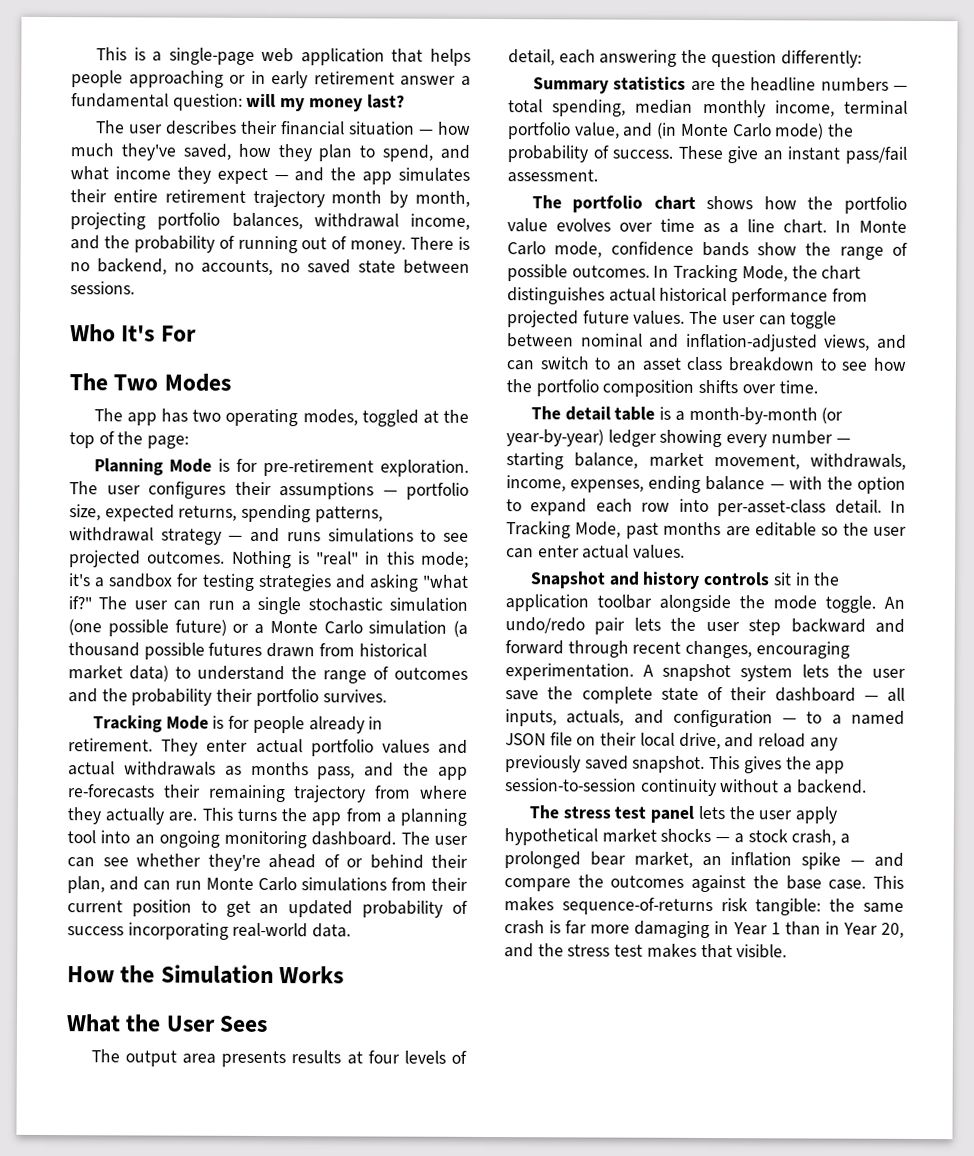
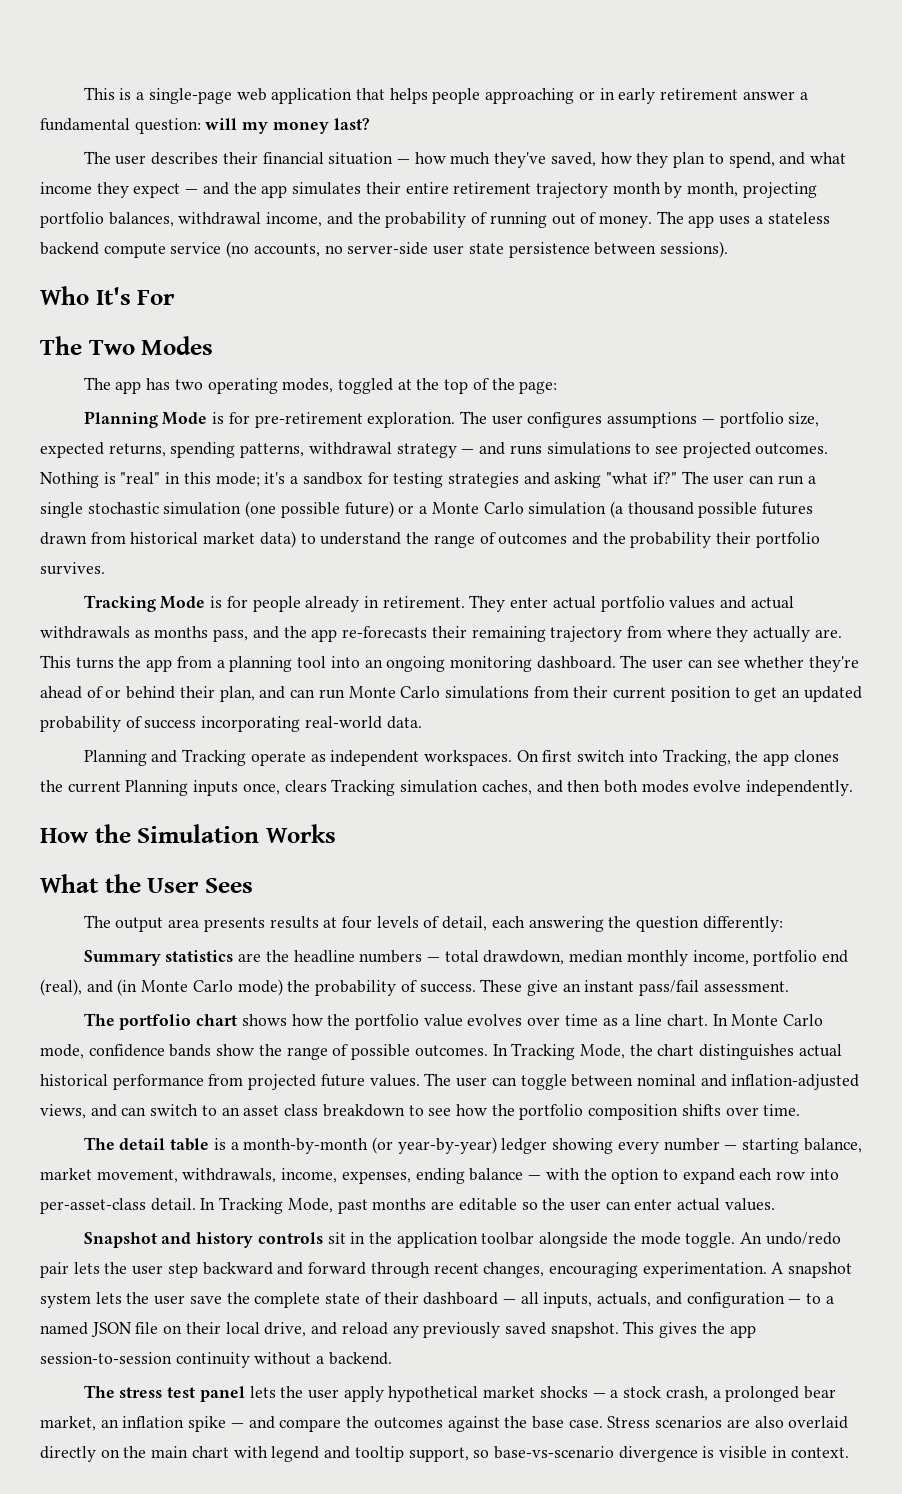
- There is no backend, no accounts, no saved state between sessions.
+ The app uses a stateless backend compute service (no accounts, no server-side user state persistence between sessions).
- The user configures their assumptions — portfolio size, expected returns, spending patterns, withdrawal strategy — and runs simulations to see projected outcomes.
+ The user configures assumptions — portfolio size, expected returns, spending patterns, withdrawal strategy — and runs simulations to see projected outcomes.
+ Planning and Tracking operate as independent workspaces. On first switch into Tracking, the app clones the current Planning inputs once, clears Tracking simulation caches, and then both modes evolve independently.
- Summary statistics are the headline numbers — total spending, median monthly income, terminal portfolio value, and (in Monte Carlo mode) the probability of success.
+ Summary statistics are the headline numbers — total drawdown, median monthly income, portfolio end (real), and (in Monte Carlo mode) the probability of success.
- This makes sequence-of-returns risk tangible: the same crash is far more damaging in Year 1 than in Year 20, and the stress test makes that visible.
+ Stress scenarios are also overlaid directly on the main chart with legend and tooltip support, so base-vs-scenario divergence is visible in context.

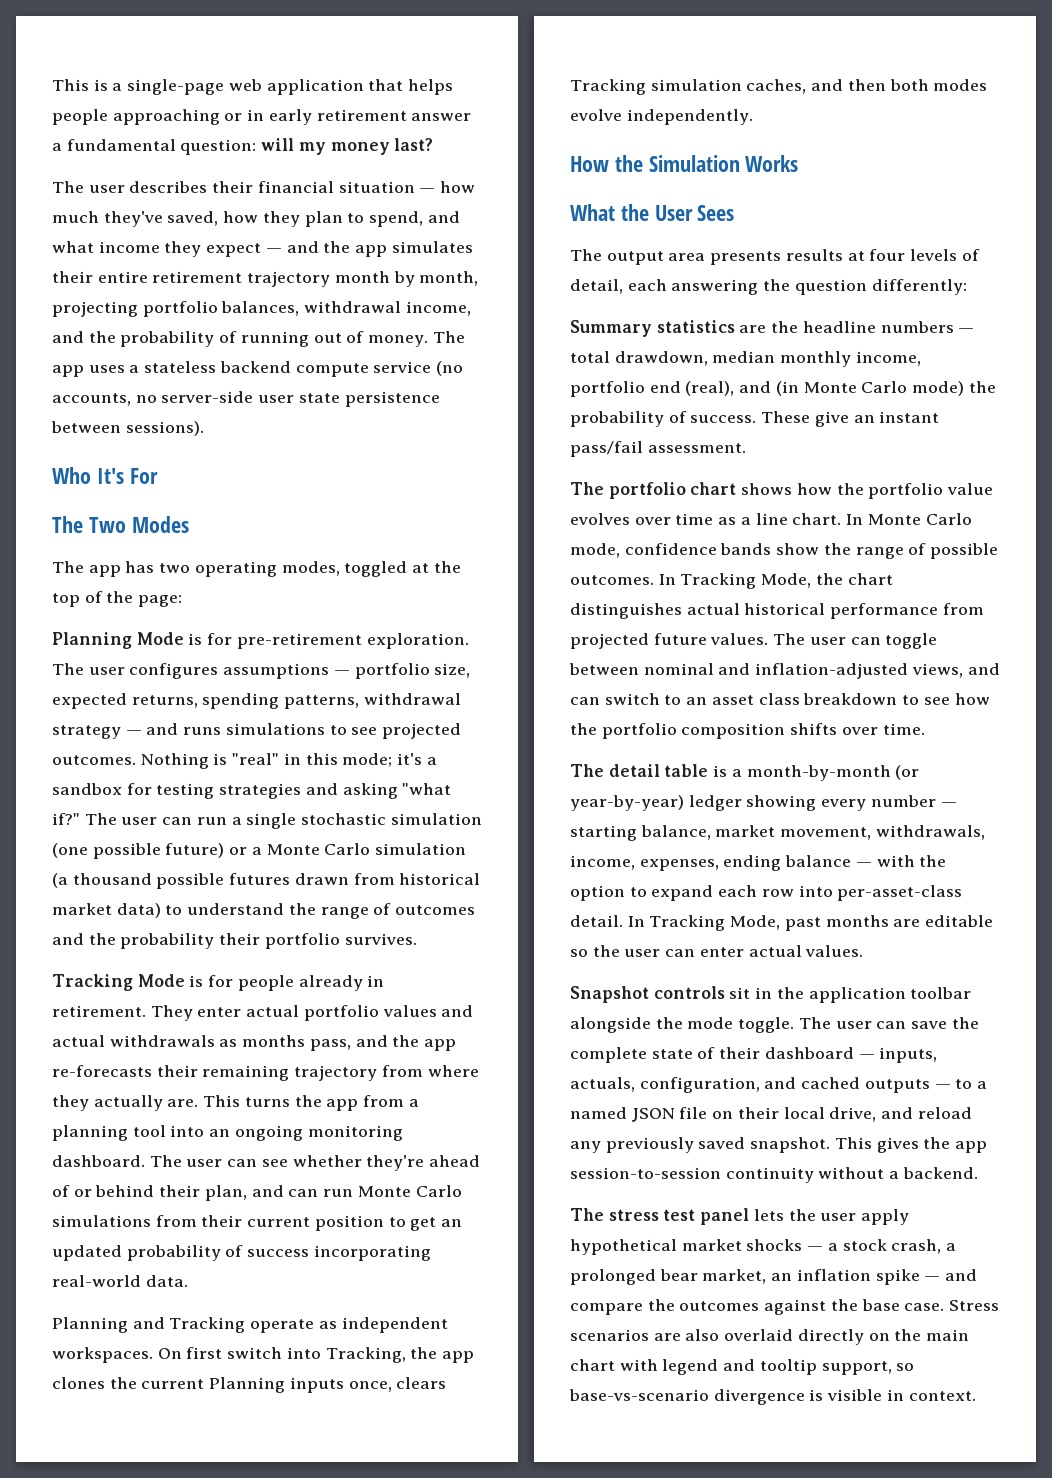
- Snapshot and history controls sit in the application toolbar alongside the mode toggle.
+ Snapshot controls sit in the application toolbar alongside the mode toggle.
- An undo/redo pair lets the user step backward and forward through recent changes, encouraging experimentation. A snapshot system lets the user save the complete state of their dashboard — all inputs, actuals, and configuration — to a named JSON file on their local drive, and reload any previously saved snapshot.
+ The user can save the complete state of their dashboard — inputs, actuals, configuration, and cached outputs — to a named JSON file on their local drive, and reload any previously saved snapshot.

